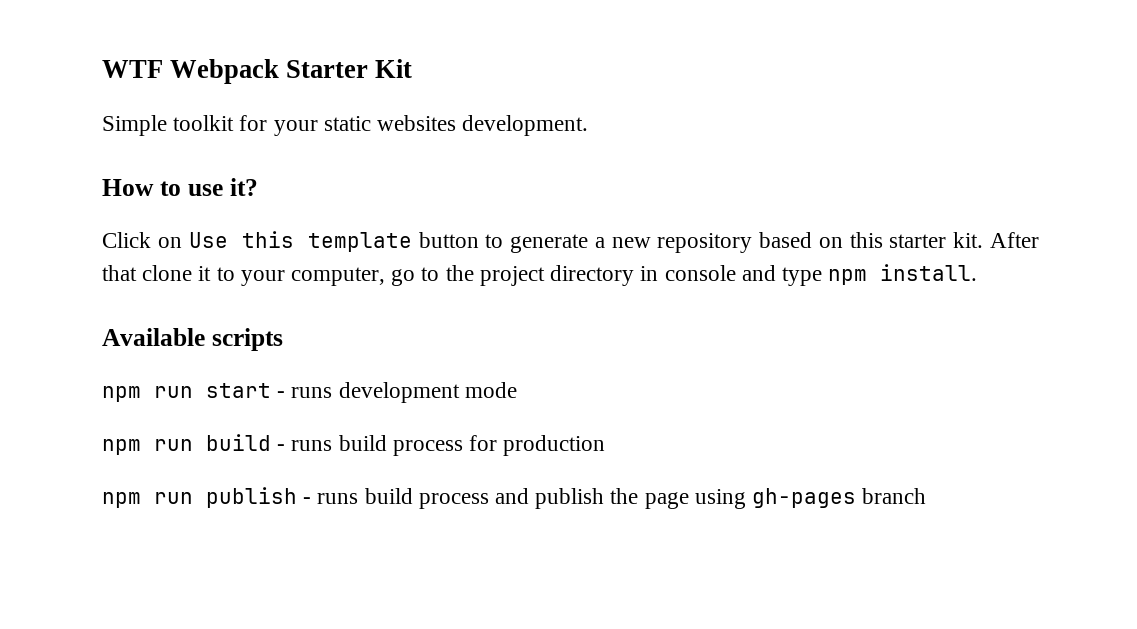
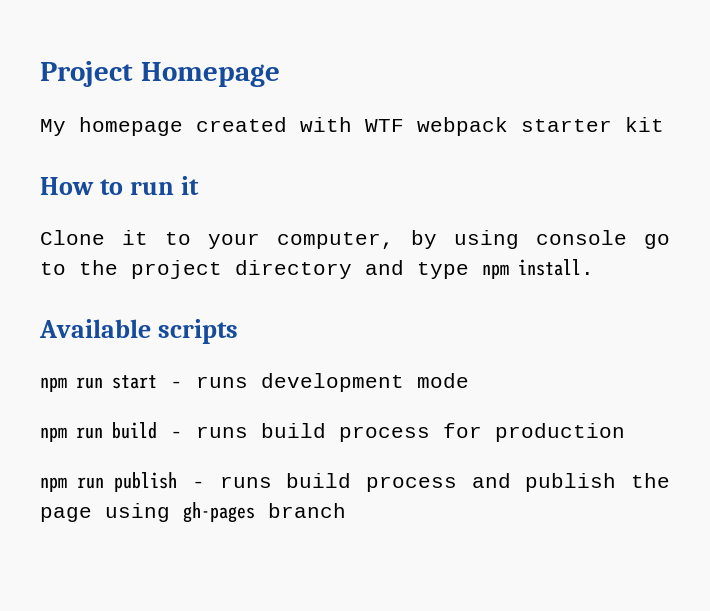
- WTF Webpack Starter Kit
- Simple toolkit for your static websites development.
- How to use it?
- Click on Use this template button to generate a new repository based on this starter kit. After that clone it to your computer, go to the project directory in console and type npm install.
+ Project Homepage
+ My homepage created with WTF webpack starter kit
+ How to run it
+ Clone it to your computer, by using console go to the project directory and type npm install.

